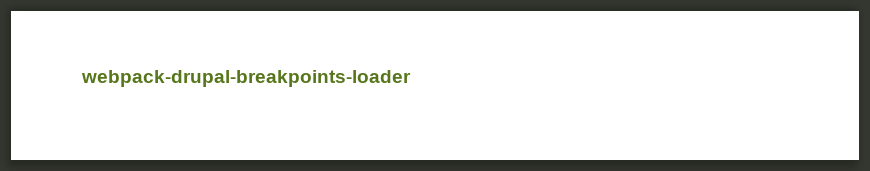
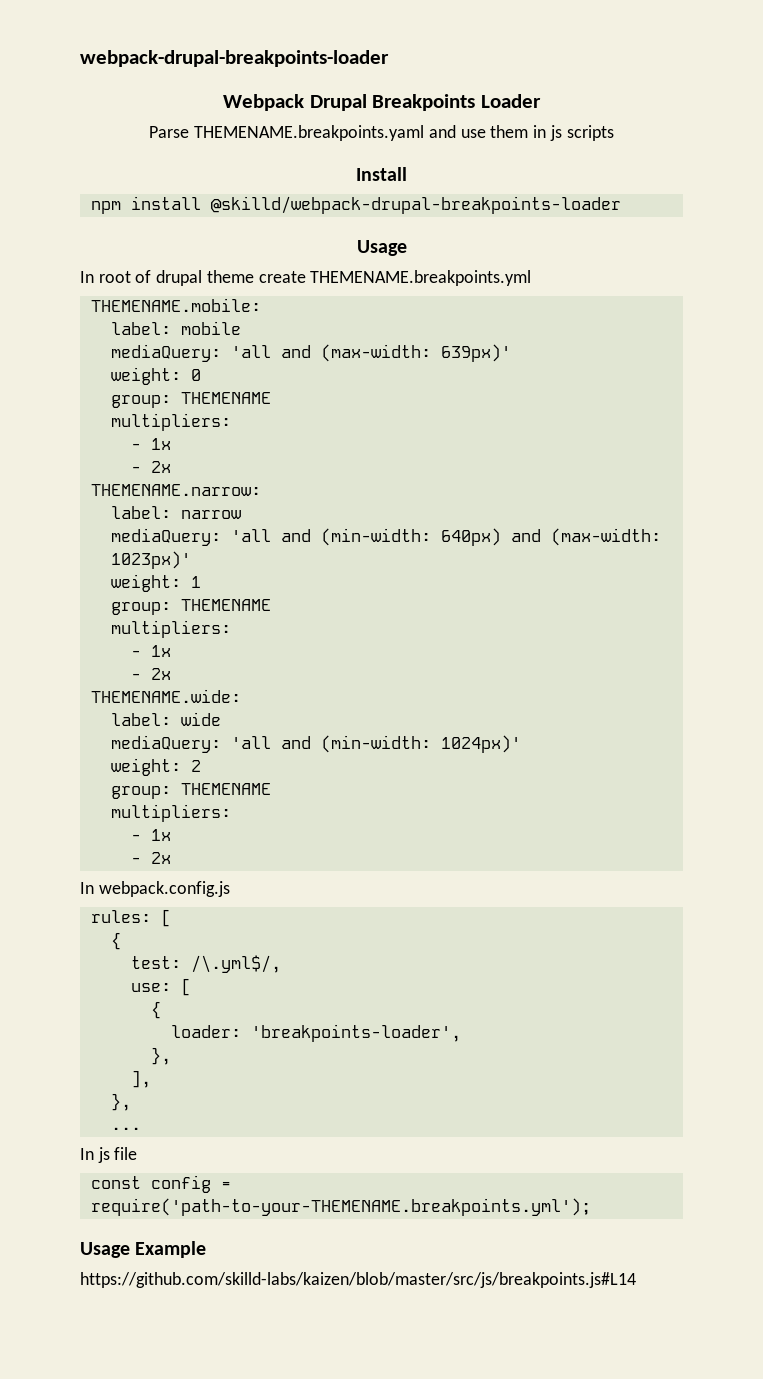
+ Webpack Drupal Breakpoints Loader
+ Parse THEMENAME.breakpoints.yaml and use them in js scripts
+ Install
+ npm install @skilld/webpack-drupal-breakpoints-loader
+ Usage
+ In root of drupal theme create THEMENAME.breakpoints.yml
+ THEMENAME.mobile:
+ label: mobile
+ mediaQuery: 'all and (max-width: 639px)'
+ weight: 0
+ group: THEMENAME
+ multipliers:
+ - 1x
+ - 2x
+ THEMENAME.narrow:
+ label: narrow
+ mediaQuery: 'all and (min-width: 640px) and (max-width: 1023px)'
+ weight: 1
+ group: THEMENAME
+ multipliers:
+ - 1x
+ - 2x
+ THEMENAME.wide:
+ label: wide
+ mediaQuery: 'all and (min-width: 1024px)'
+ weight: 2
+ group: THEMENAME
+ multipliers:
+ - 1x
+ - 2x
+ In webpack.config.js
+ rules: [
+ {
+ test: /\.yml$/,
+ use: [
+ {
+ loader: 'breakpoints-loader',
+ },
+ ],
+ },
+ ...
+ In js file
+ const config = require('path-to-your-THEMENAME.breakpoints.yml');
+ Usage Example
+ https://github.com/skilld-labs/kaizen/blob/master/src/js/breakpoints.js#L14

